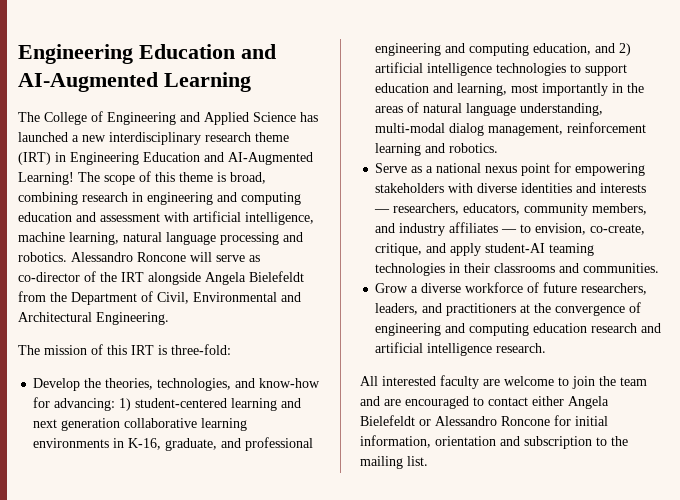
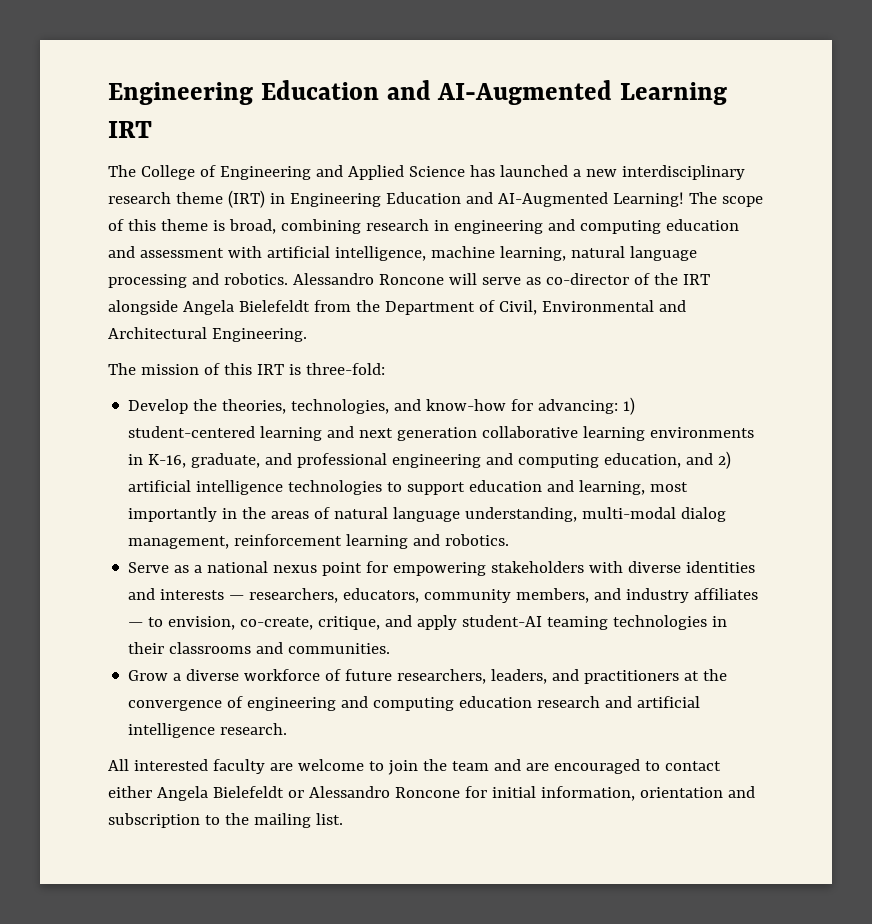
- Engineering Education and AI-Augmented Learning
+ Engineering Education and AI-Augmented Learning IRT

